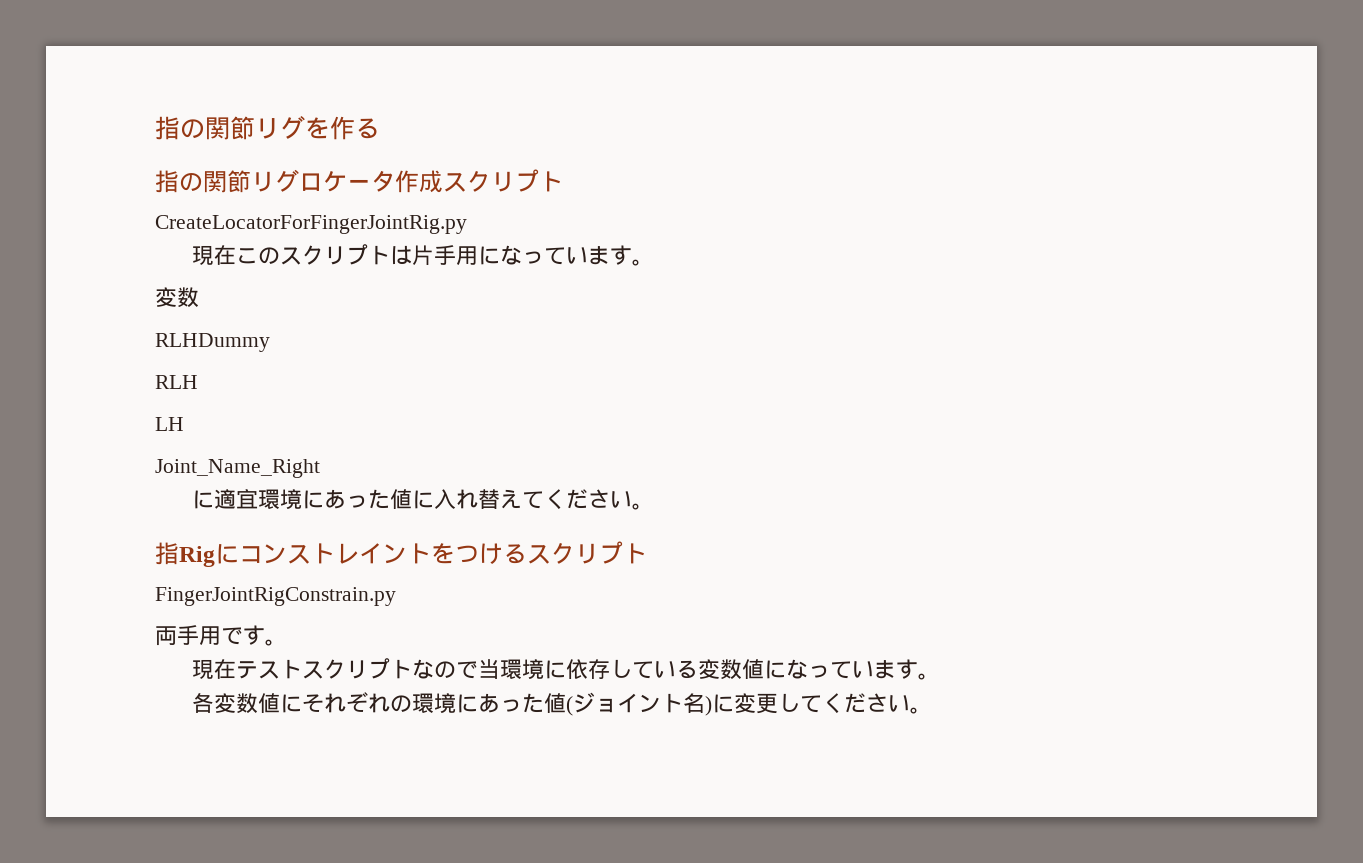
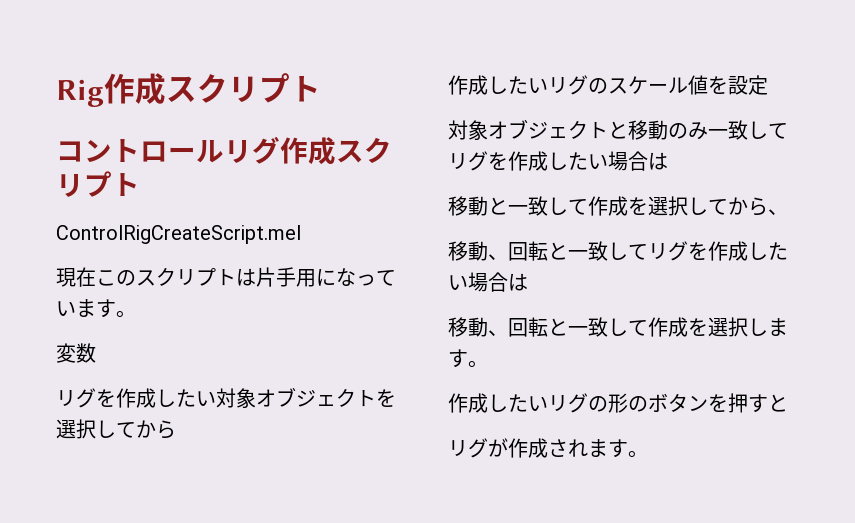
- 指の関節リグを作る
- 指の関節リグロケータ作成スクリプト
- CreateLocatorForFingerJointRig.py
+ Rig作成スクリプト
+ コントロールリグ作成スクリプト
+ ControlRigCreateScript.mel
- RLHDummy
- RLH
- LH
- Joint_Name_Right
- に適宜環境にあった値に入れ替えてください。
- 指Rigにコンストレイントをつけるスクリプト
- FingerJointRigConstrain.py
- 両手用です。
- 現在テストスクリプトなので当環境に依存している変数値になっています。
- 各変数値にそれぞれの環境にあった値(ジョイント名)に変更してください。
+ リグを作成したい対象オブジェクトを選択してから
+ 作成したいリグのスケール値を設定
+ 対象オブジェクトと移動のみ一致してリグを作成したい場合は
+ 移動と一致して作成を選択してから、
+ 移動、回転と一致してリグを作成したい場合は
+ 移動、回転と一致して作成を選択します。
+ 作成したいリグの形のボタンを押すと
+ リグが作成されます。

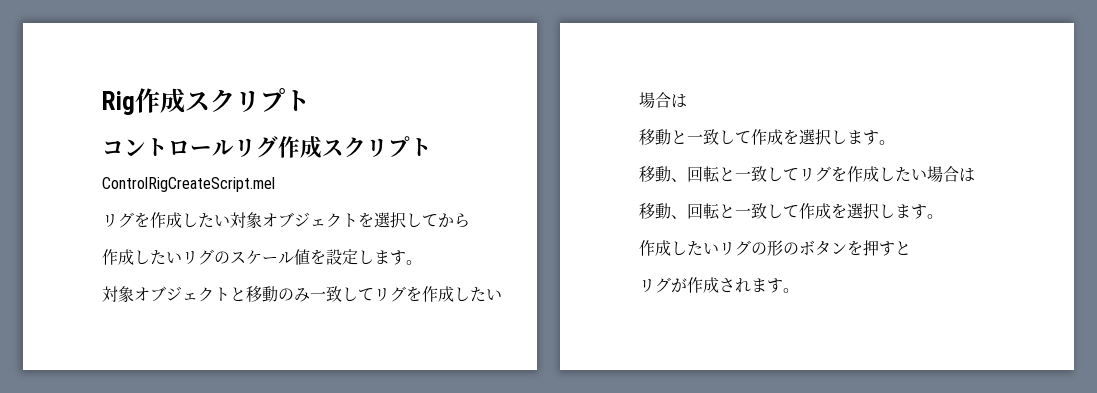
- 現在このスクリプトは片手用になっています。
- 変数
- 作成したいリグのスケール値を設定
+ 作成したいリグのスケール値を設定します。
- 移動と一致して作成を選択してから、
+ 移動と一致して作成を選択します。

